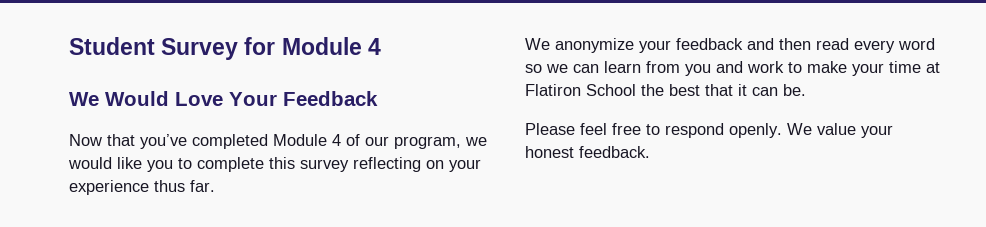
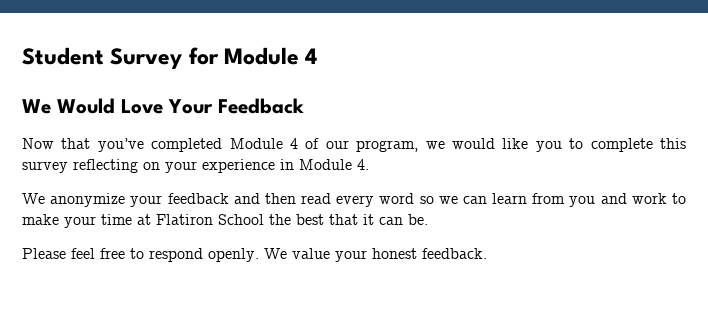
- Now that you’ve completed Module 4 of our program, we would like you to complete this survey reflecting on your experience thus far.
+ Now that you’ve completed Module 4 of our program, we would like you to complete this survey reflecting on your experience in Module 4.

